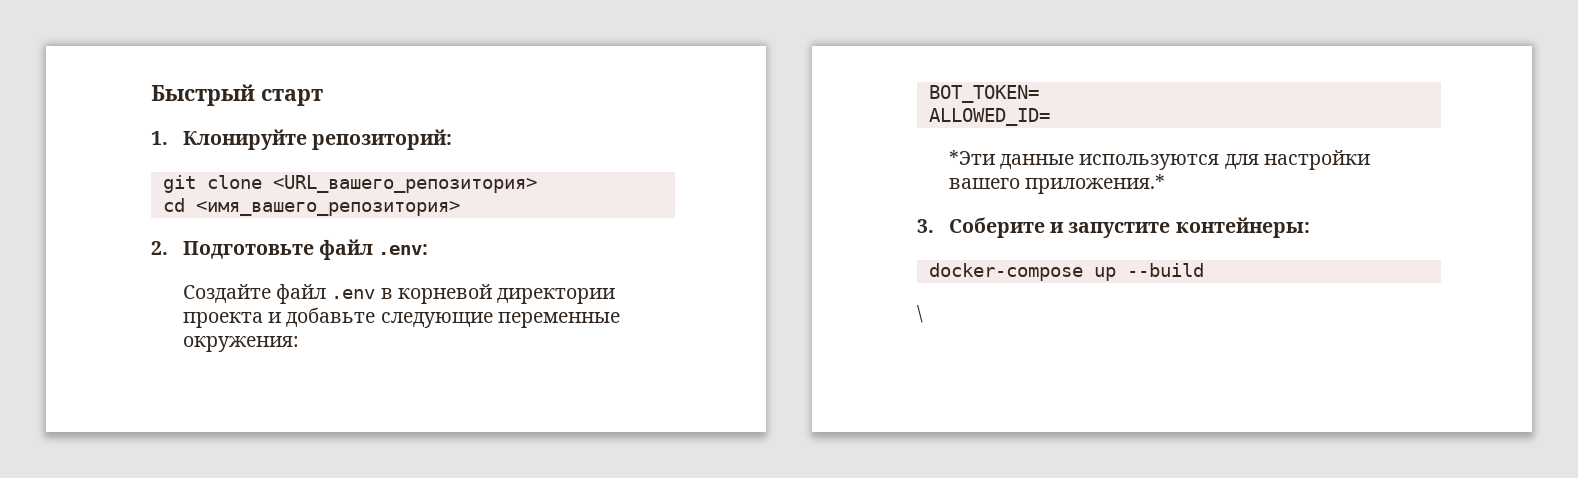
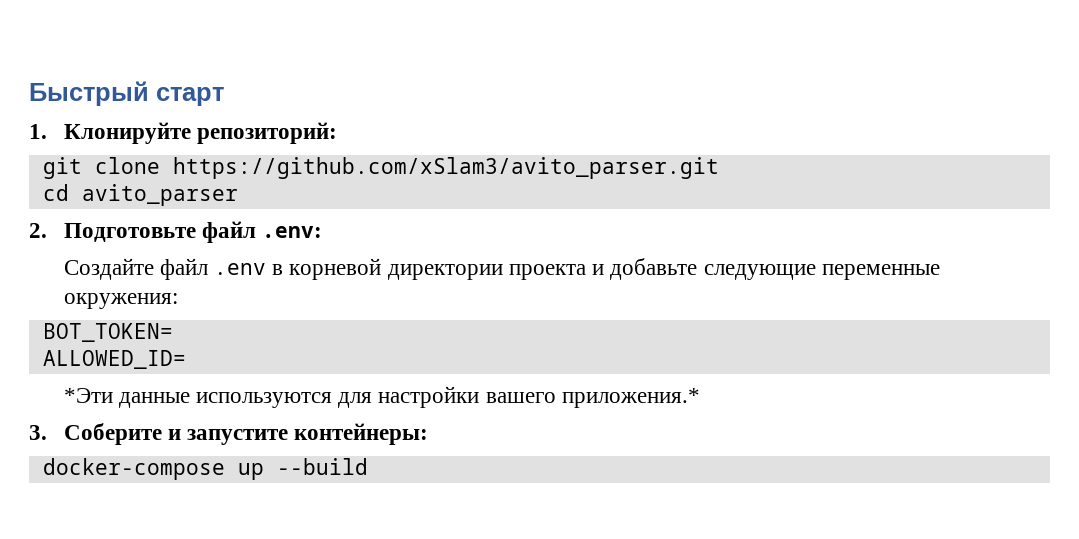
- git clone <URL_вашего_репозитория>
+ git clone https://github.com/xSlam3/avito_parser.git
- cd <имя_вашего_репозитория>
+ cd avito_parser
- \

